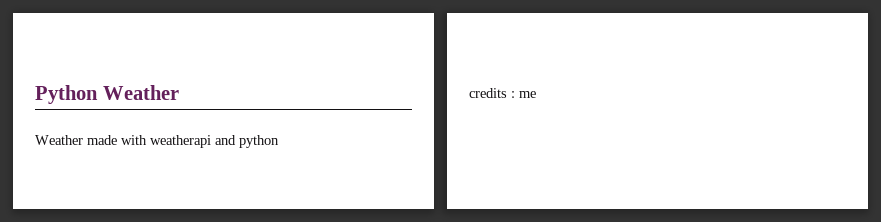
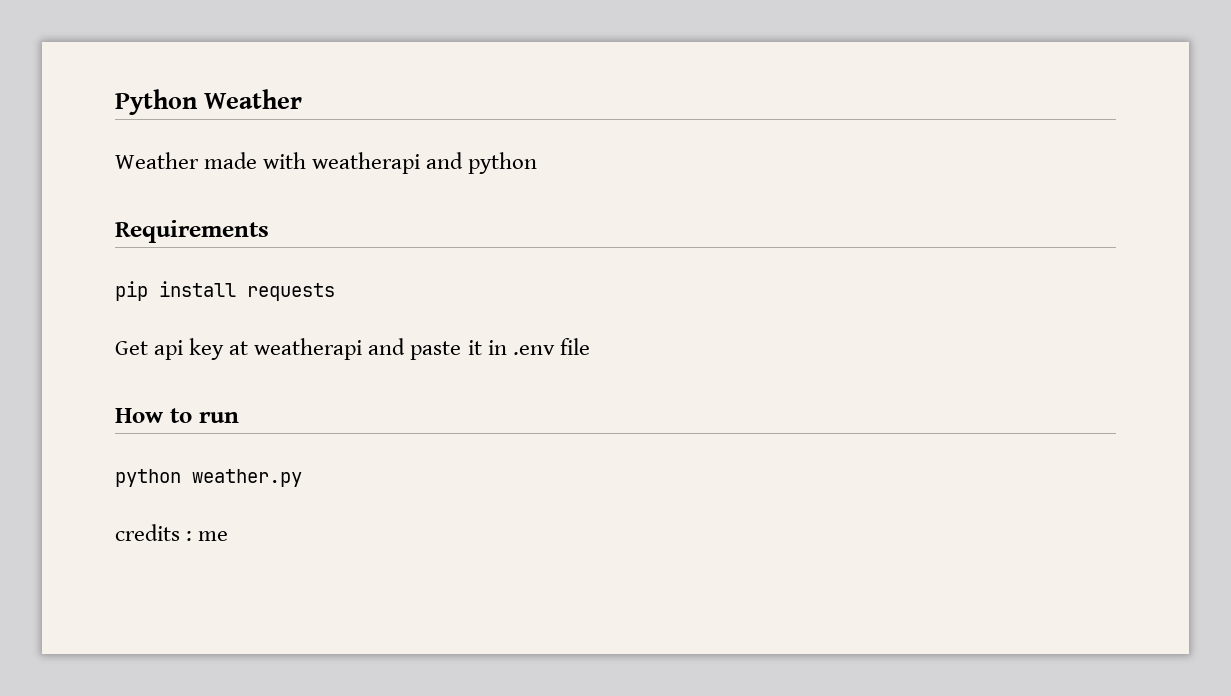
+ Requirements
+ pip install requests
+ Get api key at weatherapi and paste it in .env file
+ How to run
+ python weather.py

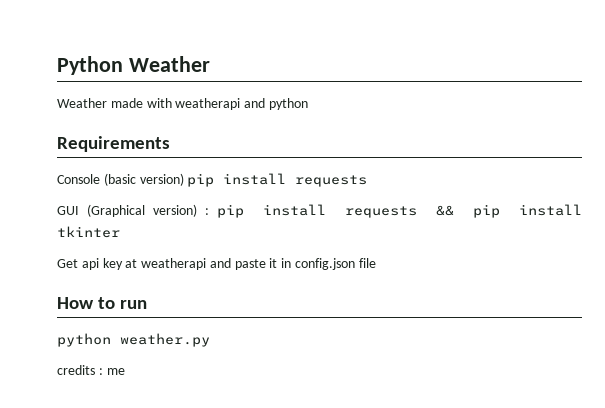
- pip install requests
+ Console (basic version) pip install requests
+ GUI (Graphical version) : pip install requests && pip install tkinter
- Get api key at weatherapi and paste it in .env file
+ Get api key at weatherapi and paste it in config.json file

